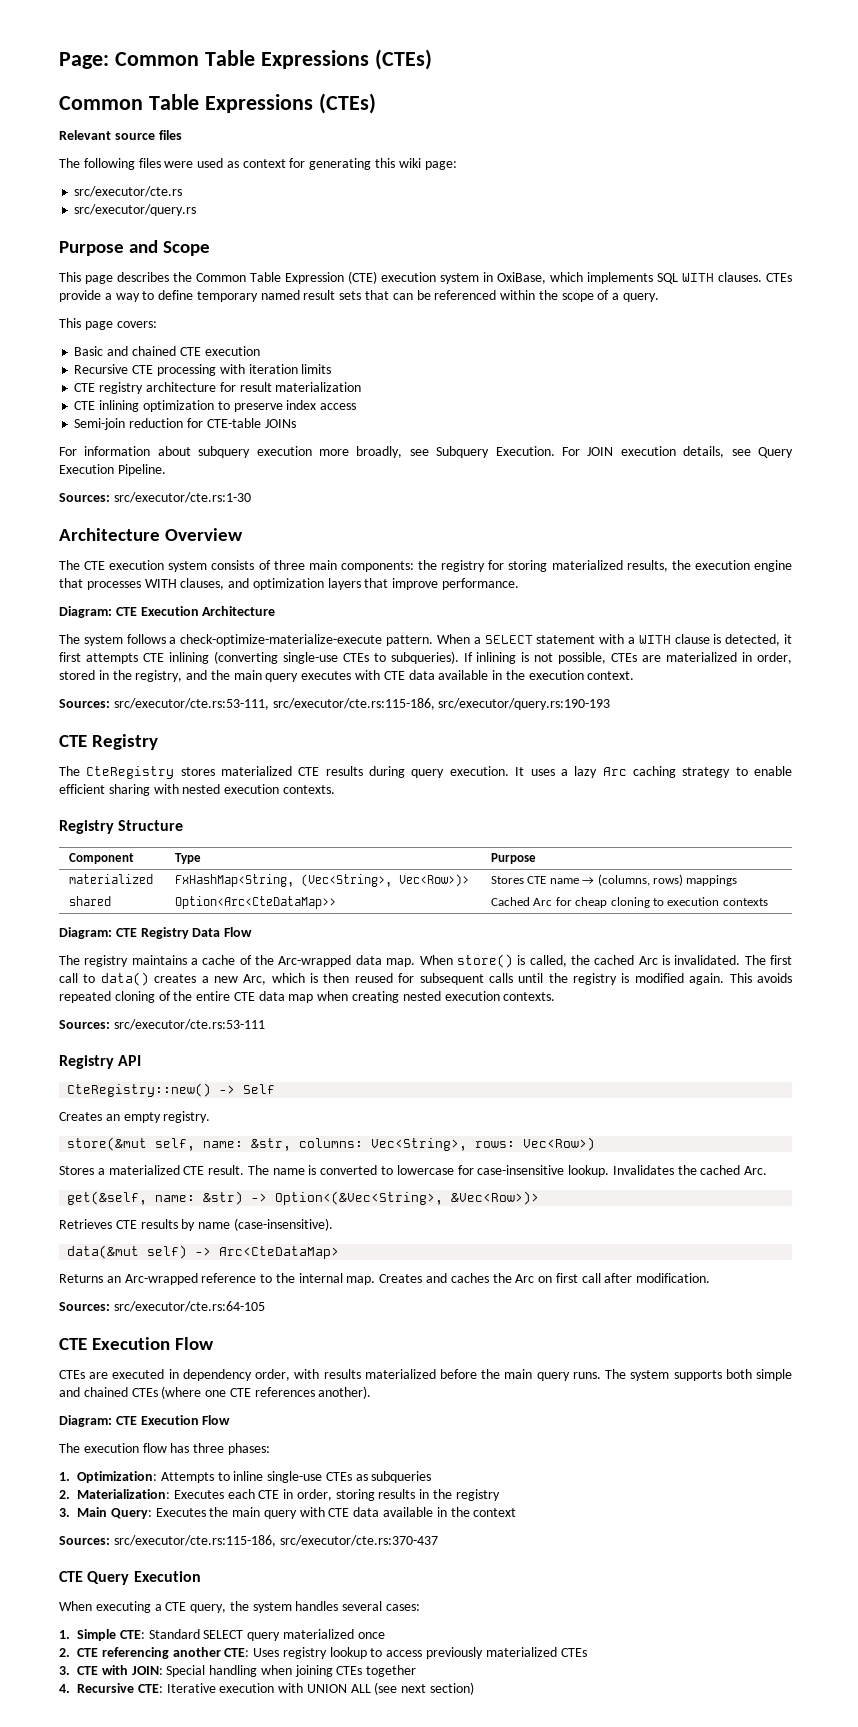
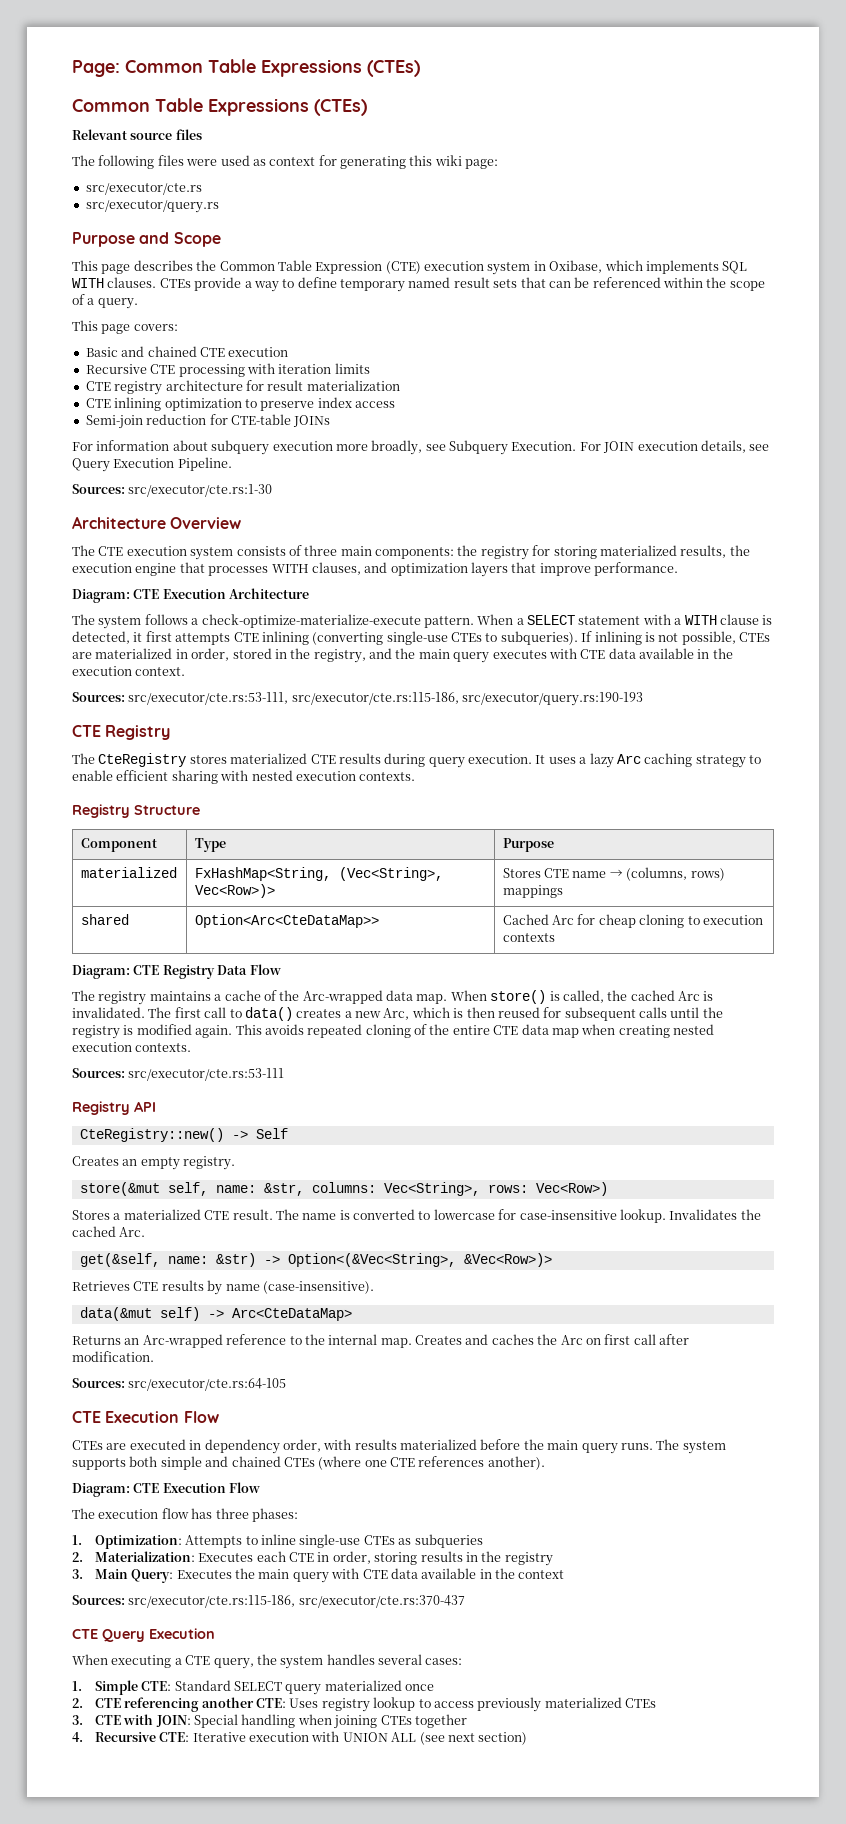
- This page describes the Common Table Expression (CTE) execution system in OxiBase, which implements SQL WITH clauses.
+ This page describes the Common Table Expression (CTE) execution system in Oxibase, which implements SQL WITH clauses.

